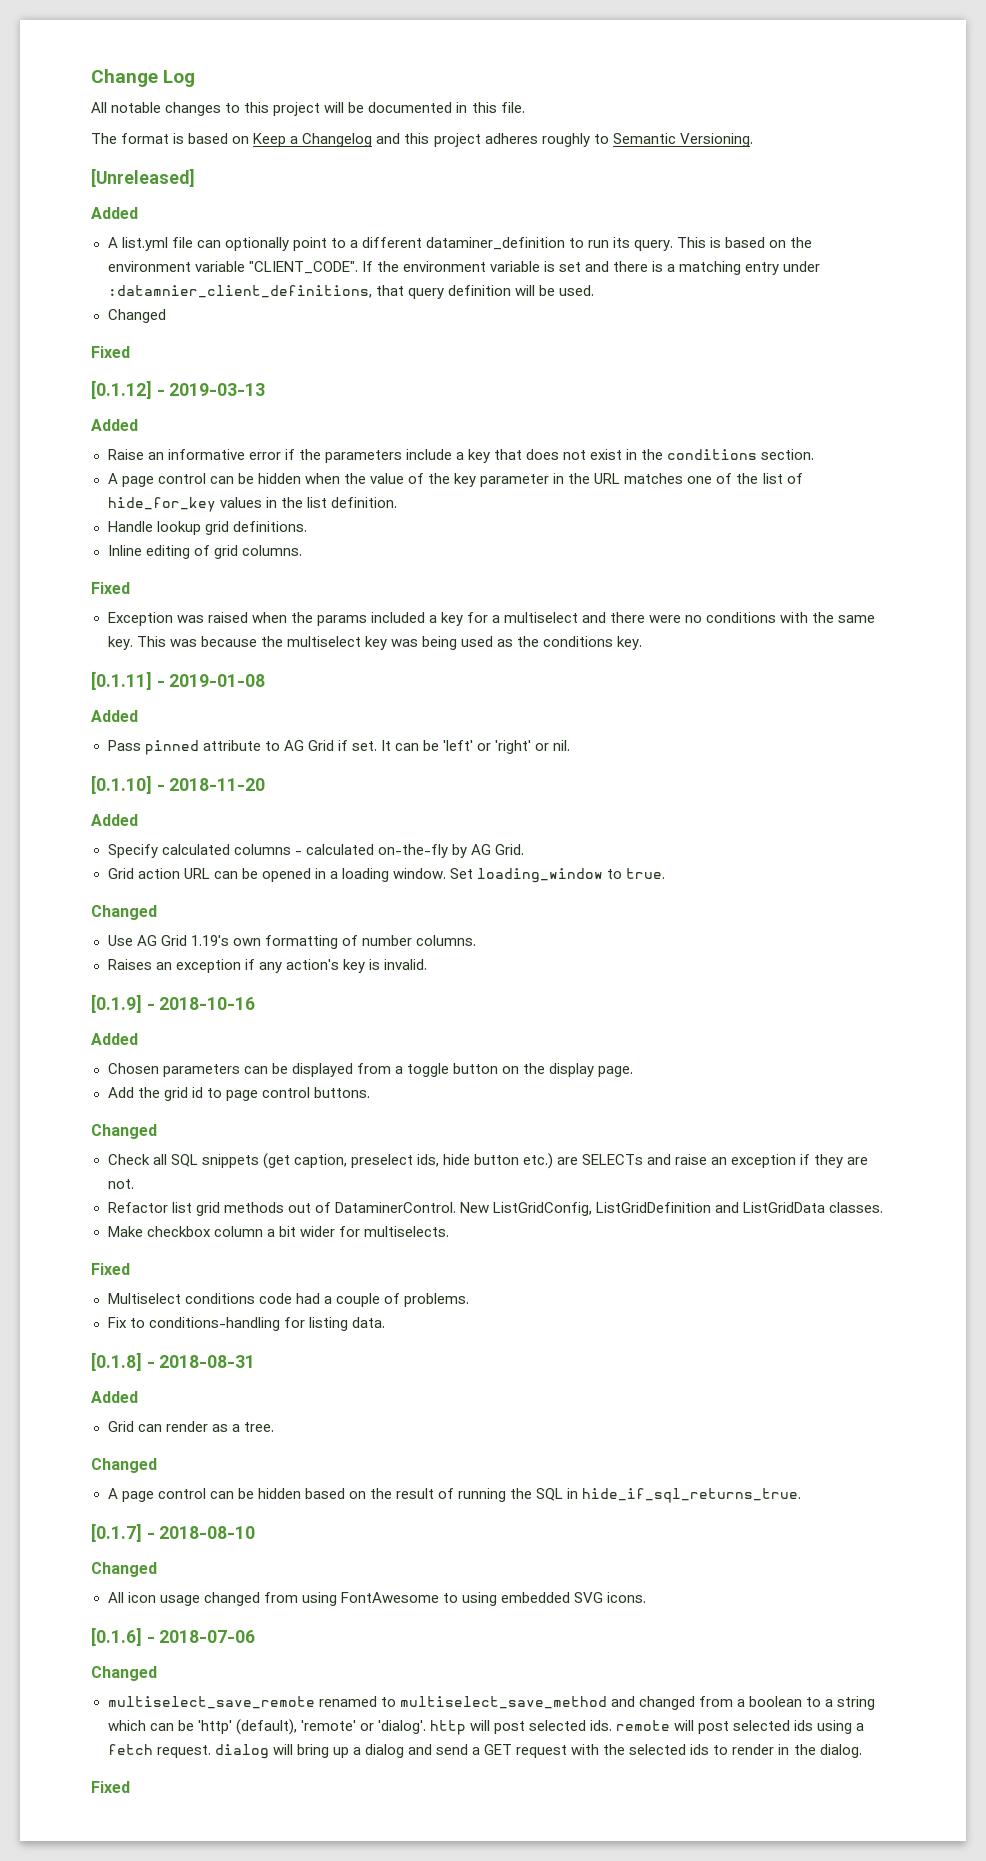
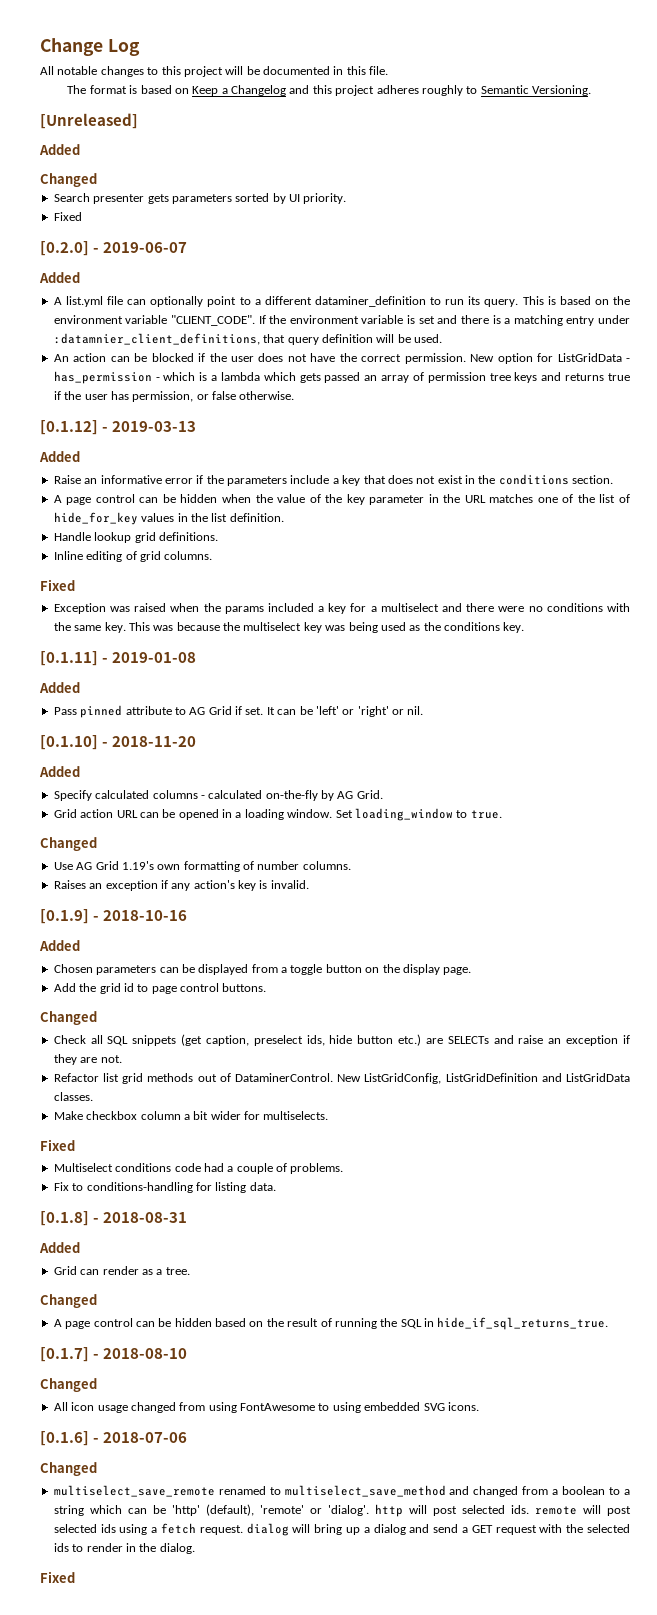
  [Unreleased]
+ Added
+ Changed
+ Search presenter gets parameters sorted by UI priority.
+ Fixed
+ [0.2.0] - 2019-06-07
  If the environment variable is set and there is a matching entry under :datamnier_client_definitions, that query definition will be used.
- Changed
- Fixed
+ An action can be blocked if the user does not have the correct permission. New option for ListGridData - has_permission - which is a lambda which gets passed an array of permission tree keys and returns true if the user has permission, or false otherwise.

